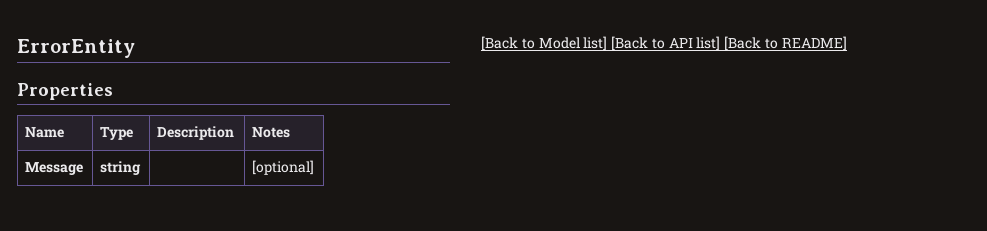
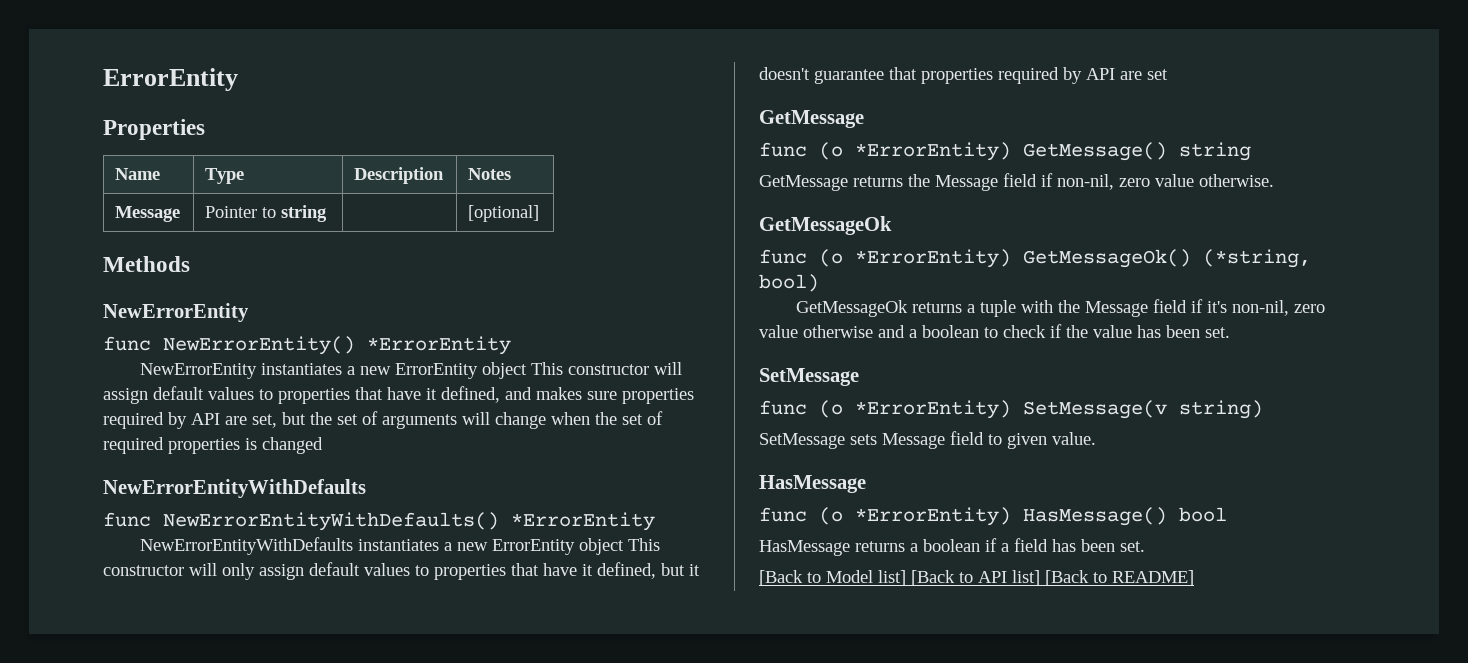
- Message | string | | [optional]
+ Message | Pointer to string | | [optional]
+ Methods
+ NewErrorEntity
+ func NewErrorEntity() *ErrorEntity
+ NewErrorEntity instantiates a new ErrorEntity object This constructor will assign default values to properties that have it defined, and makes sure properties required by API are set, but the set of arguments will change when the set of required properties is changed
+ NewErrorEntityWithDefaults
+ func NewErrorEntityWithDefaults() *ErrorEntity
+ NewErrorEntityWithDefaults instantiates a new ErrorEntity object This constructor will only assign default values to properties that have it defined, but it doesn't guarantee that properties required by API are set
+ GetMessage
+ func (o *ErrorEntity) GetMessage() string
+ GetMessage returns the Message field if non-nil, zero value otherwise.
+ GetMessageOk
+ func (o *ErrorEntity) GetMessageOk() (*string, bool)
+ GetMessageOk returns a tuple with the Message field if it's non-nil, zero value otherwise and a boolean to check if the value has been set.
+ SetMessage
+ func (o *ErrorEntity) SetMessage(v string)
+ SetMessage sets Message field to given value.
+ HasMessage
+ func (o *ErrorEntity) HasMessage() bool
+ HasMessage returns a boolean if a field has been set.

